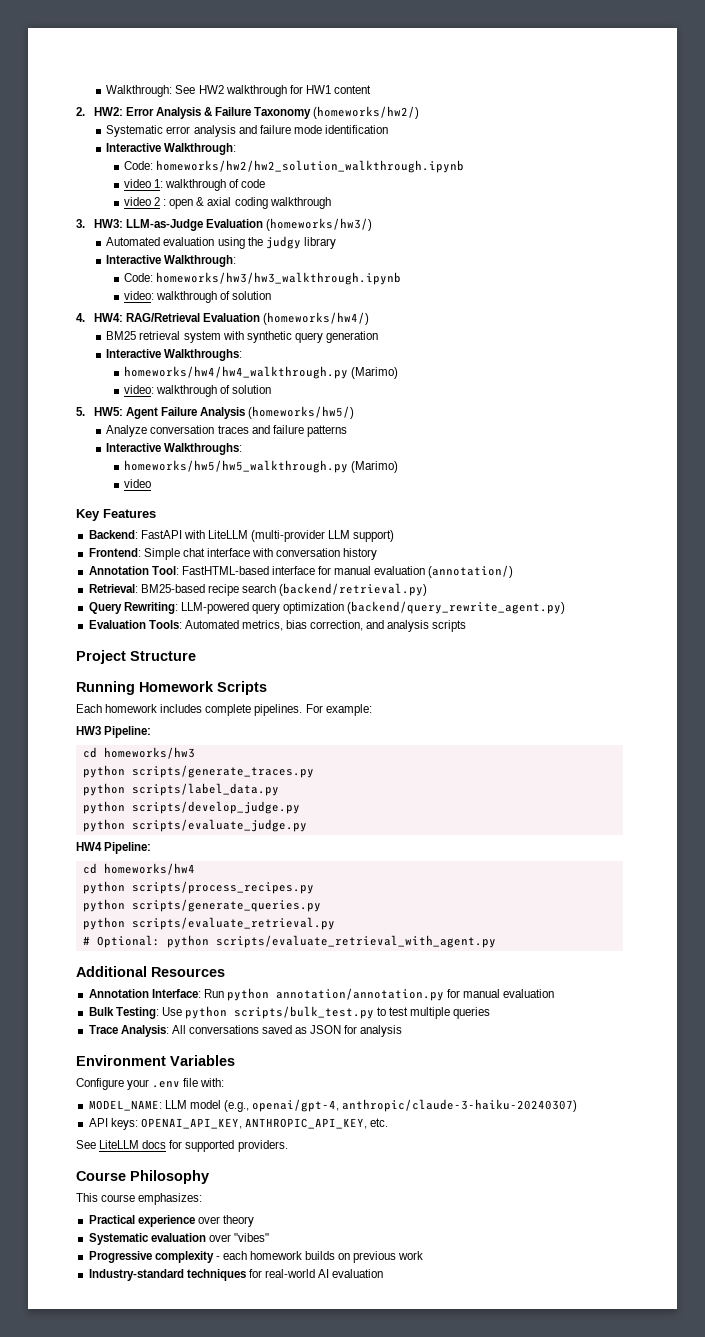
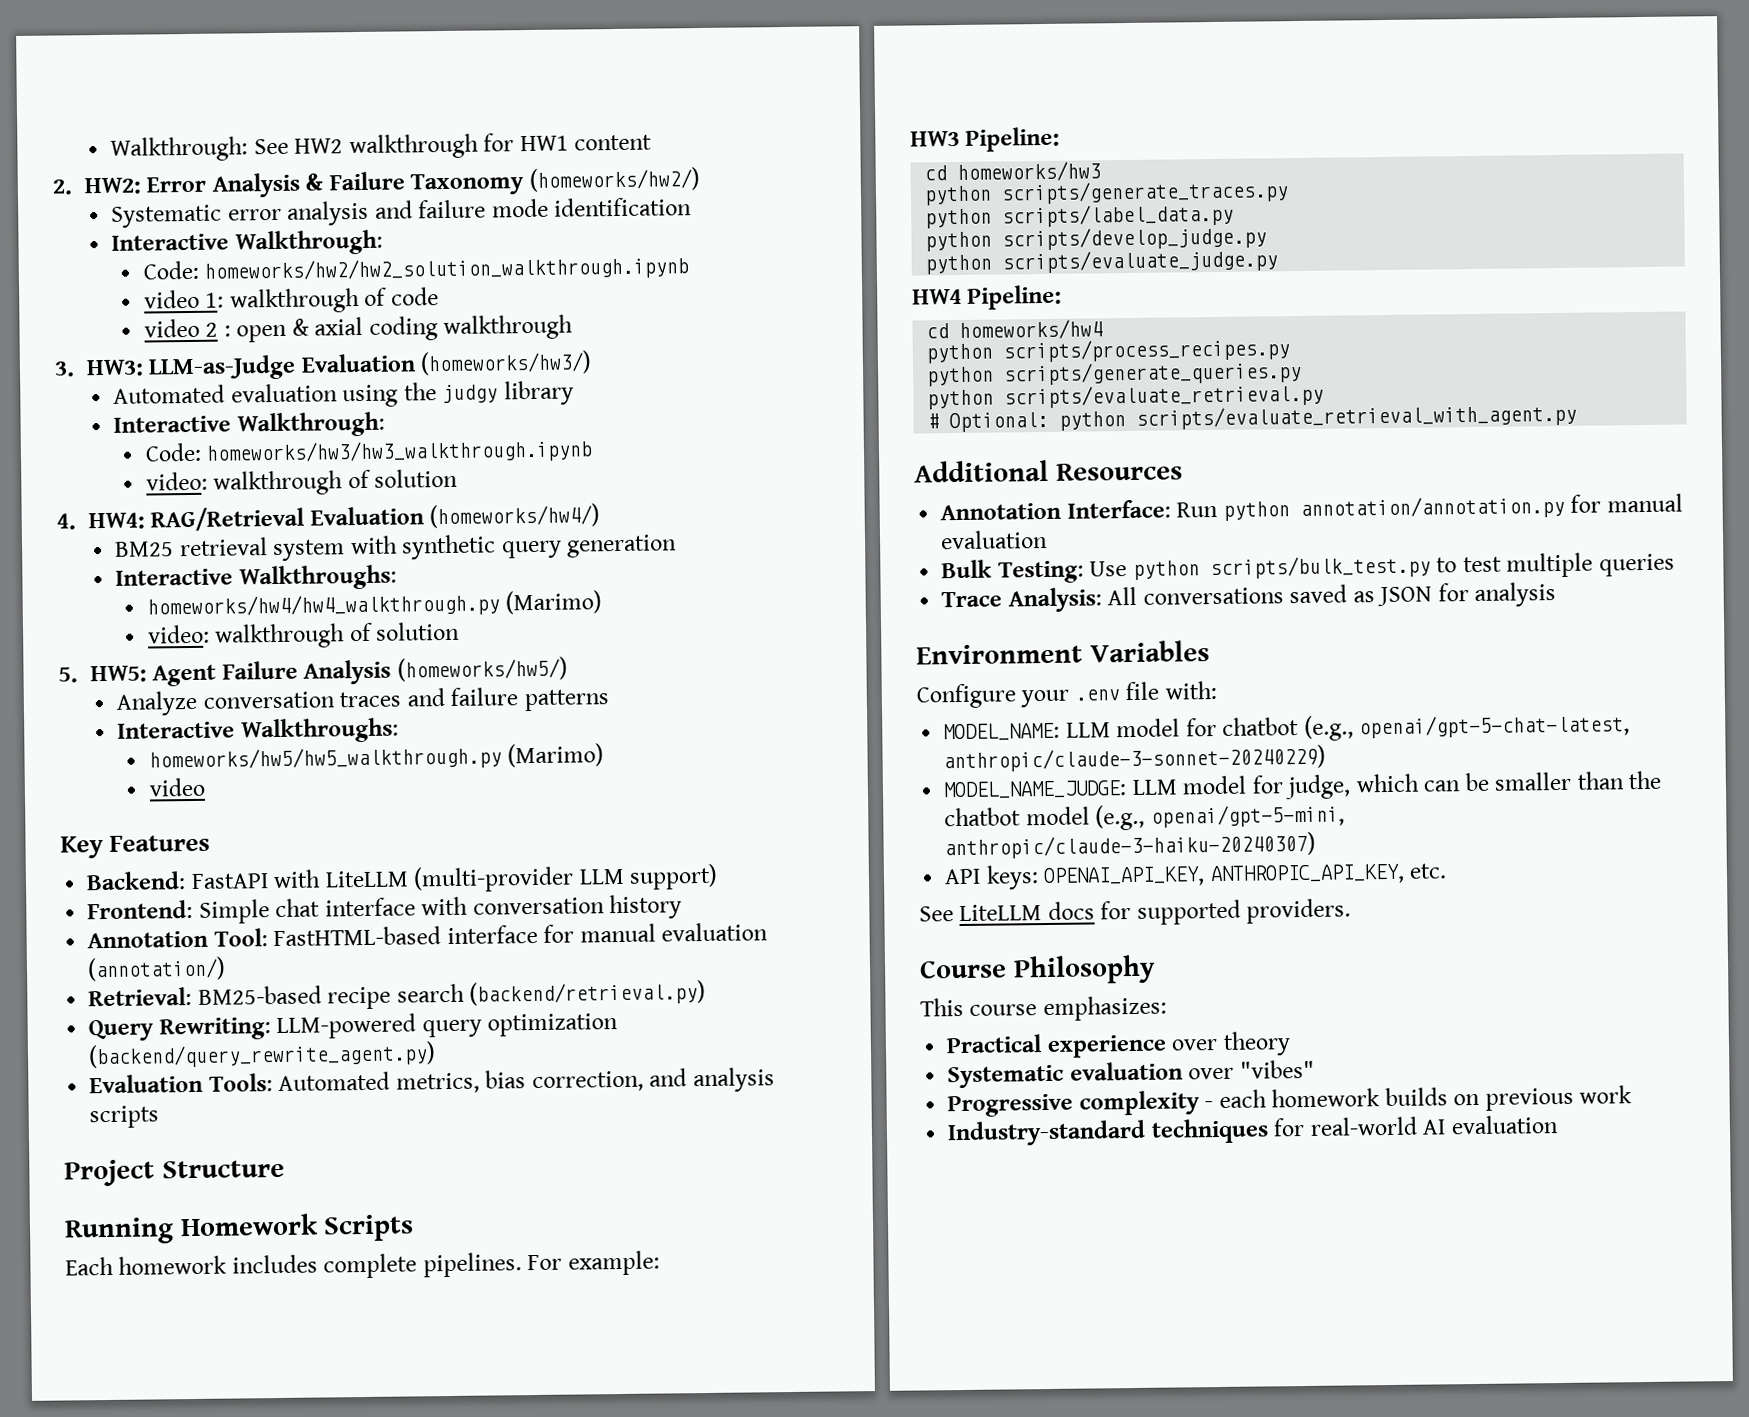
- MODEL_NAME: LLM model (e.g., openai/gpt-4, anthropic/claude-3-haiku-20240307)
+ MODEL_NAME: LLM model for chatbot (e.g., openai/gpt-5-chat-latest, anthropic/claude-3-sonnet-20240229)
+ MODEL_NAME_JUDGE: LLM model for judge, which can be smaller than the chatbot model (e.g., openai/gpt-5-mini, anthropic/claude-3-haiku-20240307)

